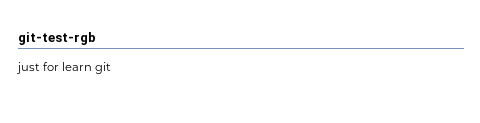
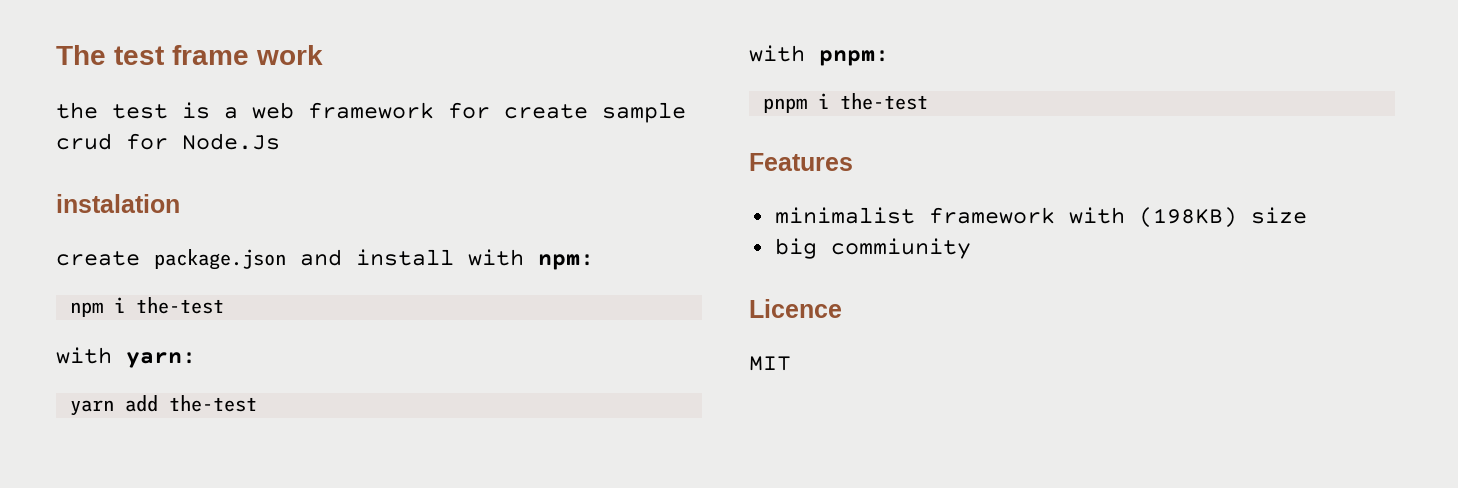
- git-test-rgb
- just for learn git
+ The test frame work
+ the test is a web framework for create sample crud for Node.Js
+ instalation
+ create package.json and install with npm:
+ npm i the-test
+ with yarn:
+ yarn add the-test
+ with pnpm:
+ pnpm i the-test
+ Features
+ minimalist framework with (198KB) size
+ big commiunity
+ Licence
+ MIT

